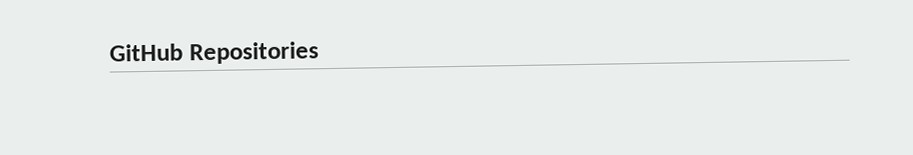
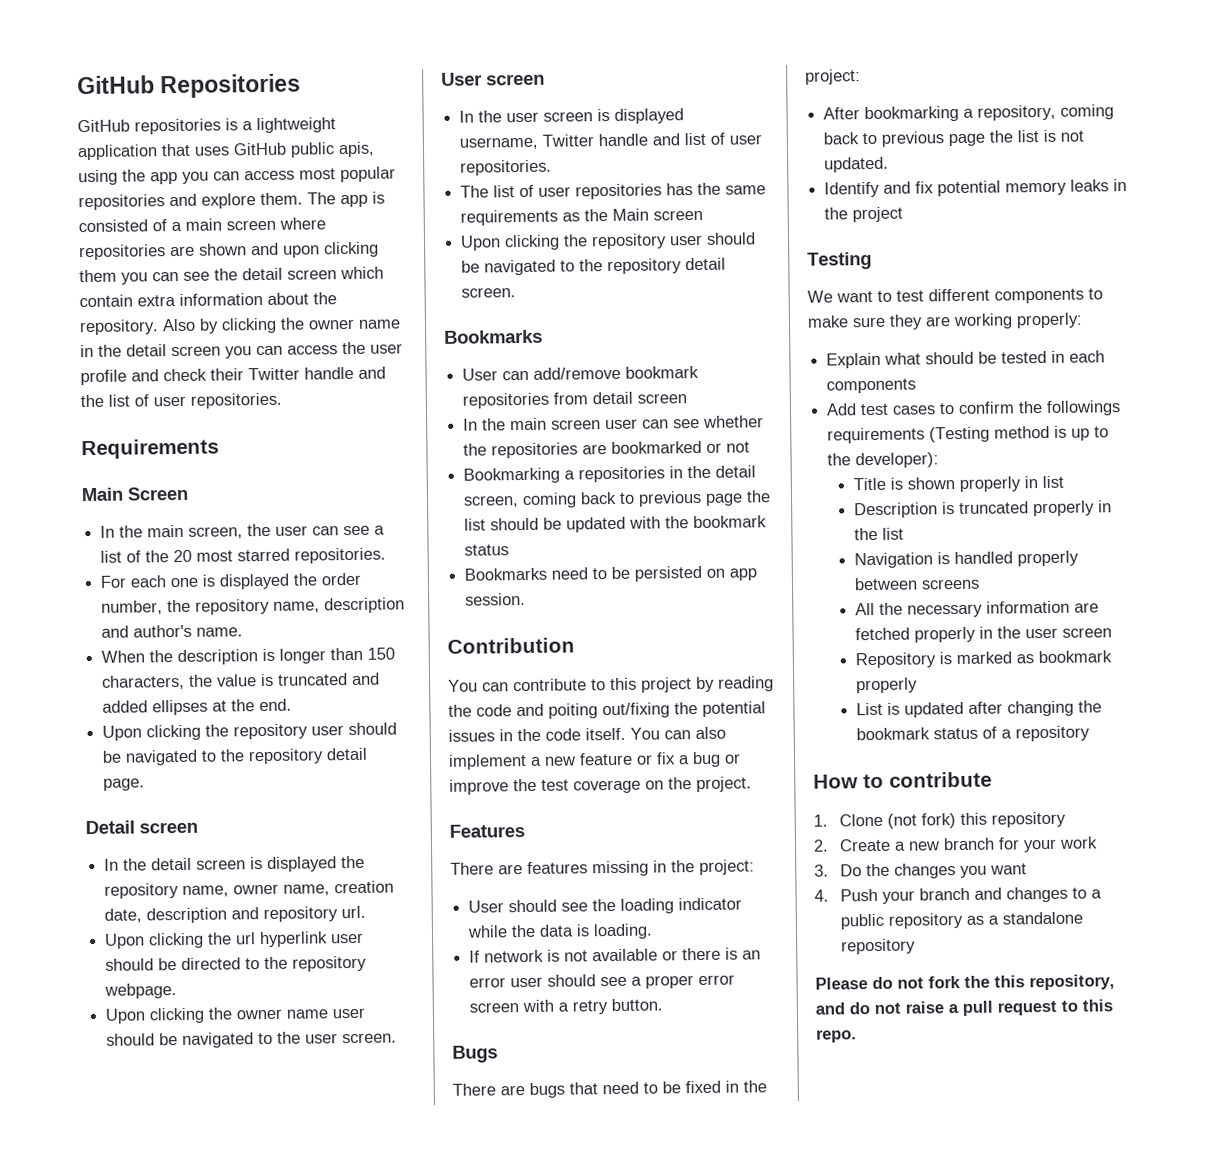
+ GitHub repositories is a lightweight application that uses GitHub public apis, using the app you can access most popular repositories and explore them. The app is consisted of a main screen where repositories are shown and upon clicking them you can see the detail screen which contain extra information about the repository. Also by clicking the owner name in the detail screen you can access the user profile and check their Twitter handle and the list of user repositories.
+ Requirements
+ Main Screen
+ In the main screen, the user can see a list of the 20 most starred repositories.
+ For each one is displayed the order number, the repository name, description and author's name.
+ When the description is longer than 150 characters, the value is truncated and added ellipses at the end.
+ Upon clicking the repository user should be navigated to the repository detail page.
+ Detail screen
+ In the detail screen is displayed the repository name, owner name, creation date, description and repository url.
+ Upon clicking the url hyperlink user should be directed to the repository webpage.
+ Upon clicking the owner name user should be navigated to the user screen.
+ User screen
+ In the user screen is displayed username, Twitter handle and list of user repositories.
+ The list of user repositories has the same requirements as the Main screen
+ Upon clicking the repository user should be navigated to the repository detail screen.
+ Bookmarks
+ User can add/remove bookmark repositories from detail screen
+ In the main screen user can see whether the repositories are bookmarked or not
+ Bookmarking a repositories in the detail screen, coming back to previous page the list should be updated with the bookmark status
+ Bookmarks need to be persisted on app session.
+ Contribution
+ You can contribute to this project by reading the code and poiting out/fixing the potential issues in the code itself. You can also implement a new feature or fix a bug or improve the test coverage on the project.
+ Features
+ There are features missing in the project:
+ User should see the loading indicator while the data is loading.
+ If network is not available or there is an error user should see a proper error screen with a retry button.
+ Bugs
+ There are bugs that need to be fixed in the project:
+ After bookmarking a repository, coming back to previous page the list is not updated.
+ Identify and fix potential memory leaks in the project
+ Testing
+ We want to test different components to make sure they are working properly:
+ Explain what should be tested in each components
+ Add test cases to confirm the followings requirements (Testing method is up to the developer):
+ Title is shown properly in list
+ Description is truncated properly in the list
+ Navigation is handled properly between screens
+ All the necessary information are fetched properly in the user screen
+ Repository is marked as bookmark properly
+ List is updated after changing the bookmark status of a repository
+ How to contribute
+ 1. Clone (not fork) this repository
+ 2. Create a new branch for your work
+ 3. Do the changes you want
+ 4. Push your branch and changes to a public repository as a standalone repository
+ Please do not fork the this repository, and do not raise a pull request to this repo.

